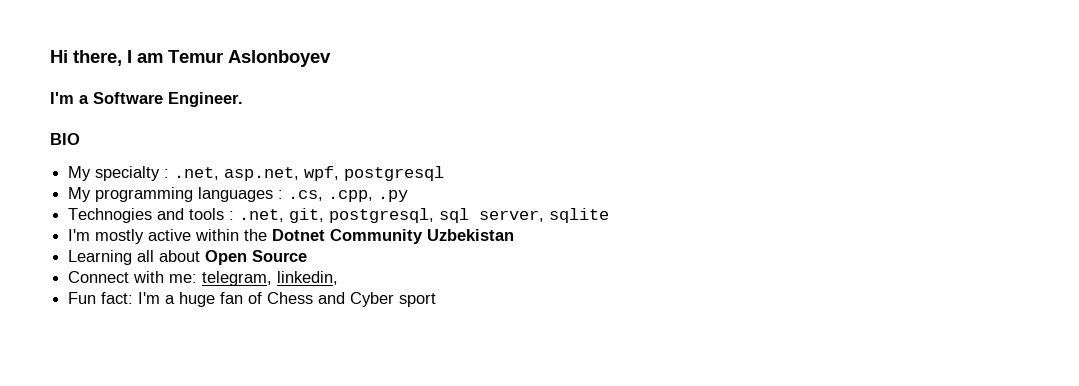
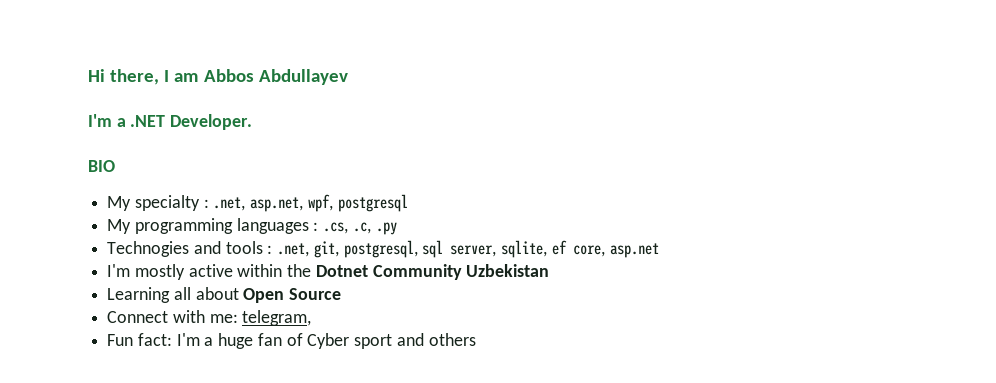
- Hi there, I am Temur Aslonboyev
- I'm a Software Engineer.
+ Hi there, I am Abbos Abdullayev
+ I'm a .NET Developer.
- My programming languages : .cs, .cpp, .py
+ My programming languages : .cs, .c, .py
- Technogies and tools : .net, git, postgresql, sql server, sqlite
+ Technogies and tools : .net, git, postgresql, sql server, sqlite, ef core, asp.net
- Connect with me: telegram, linkedin,
+ Connect with me: telegram,
- Fun fact: I'm a huge fan of Chess and Cyber sport
+ Fun fact: I'm a huge fan of Cyber sport and others

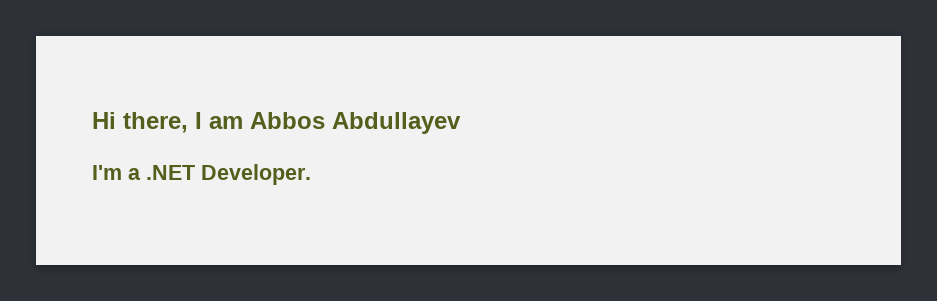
- BIO
- My specialty : .net, asp.net, wpf, postgresql
- My programming languages : .cs, .c, .py
- Technogies and tools : .net, git, postgresql, sql server, sqlite, ef core, asp.net
- I'm mostly active within the Dotnet Community Uzbekistan
- Learning all about Open Source
- Connect with me: telegram,
- Fun fact: I'm a huge fan of Cyber sport and others

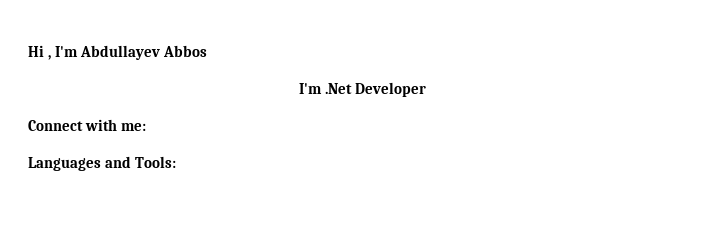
- Hi there, I am Abbos Abdullayev
- I'm a .NET Developer.
+ Hi , I'm Abdullayev Abbos
+ I'm .Net Developer
+ Connect with me:
+ Languages and Tools:

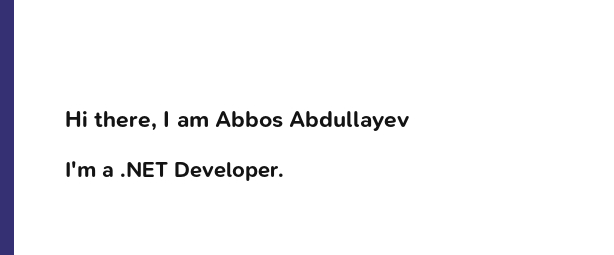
- Hi , I'm Abdullayev Abbos
- I'm .Net Developer
- Connect with me:
- Languages and Tools:
+ Hi there, I am Abbos Abdullayev
+ I'm a .NET Developer.

